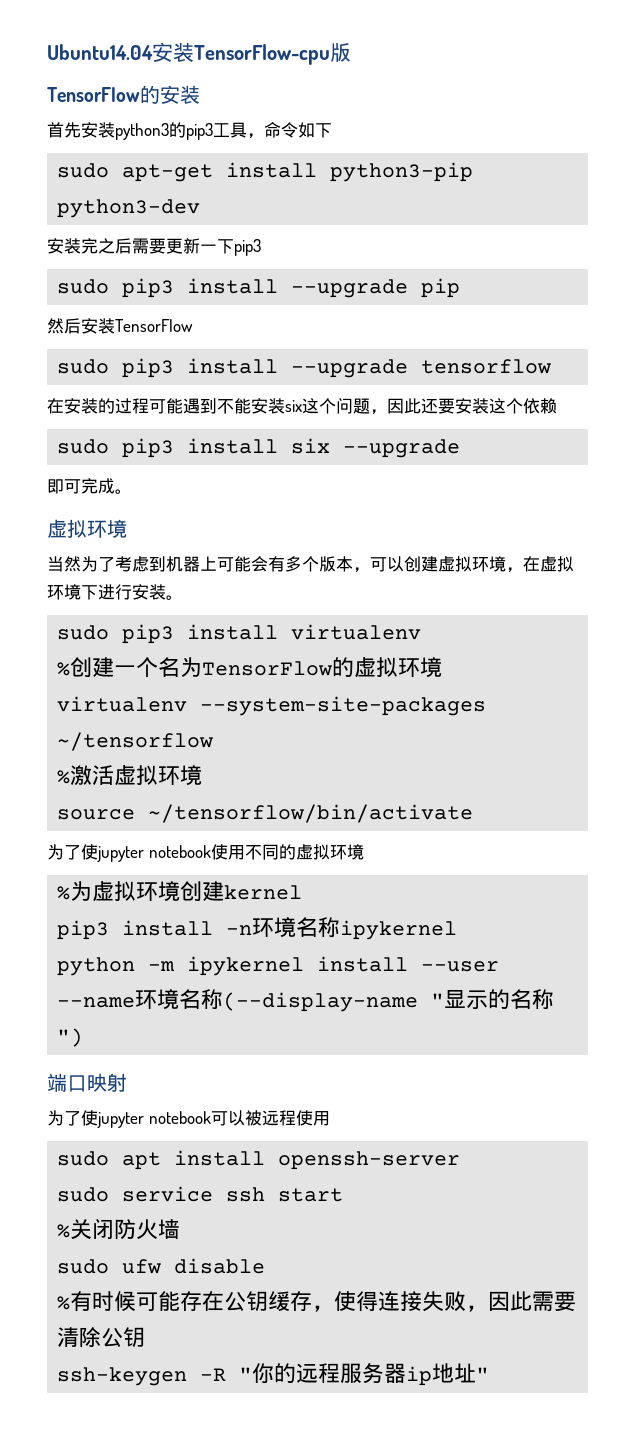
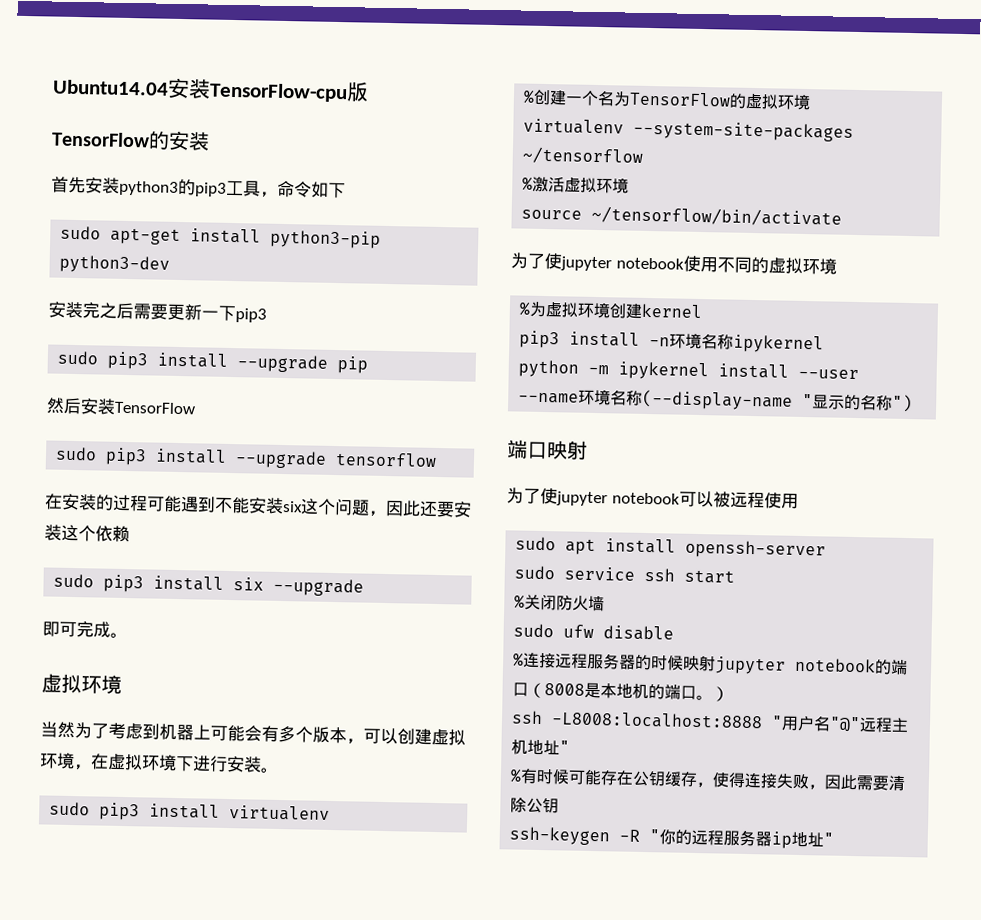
+ %连接远程服务器的时候映射jupyter notebook的端口（8008是本地机的端口。）
+ ssh -L8008:localhost:8888 "用户名"@"远程主机地址"

